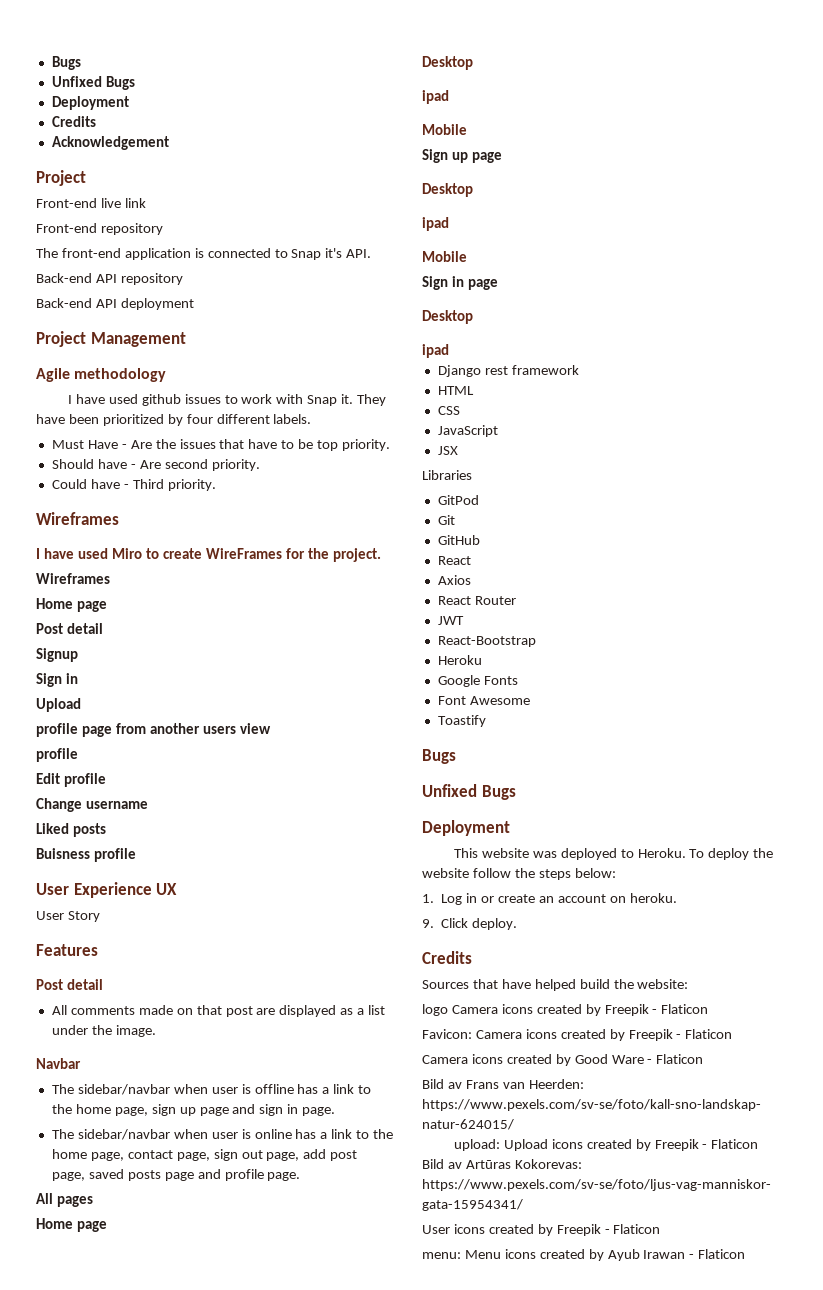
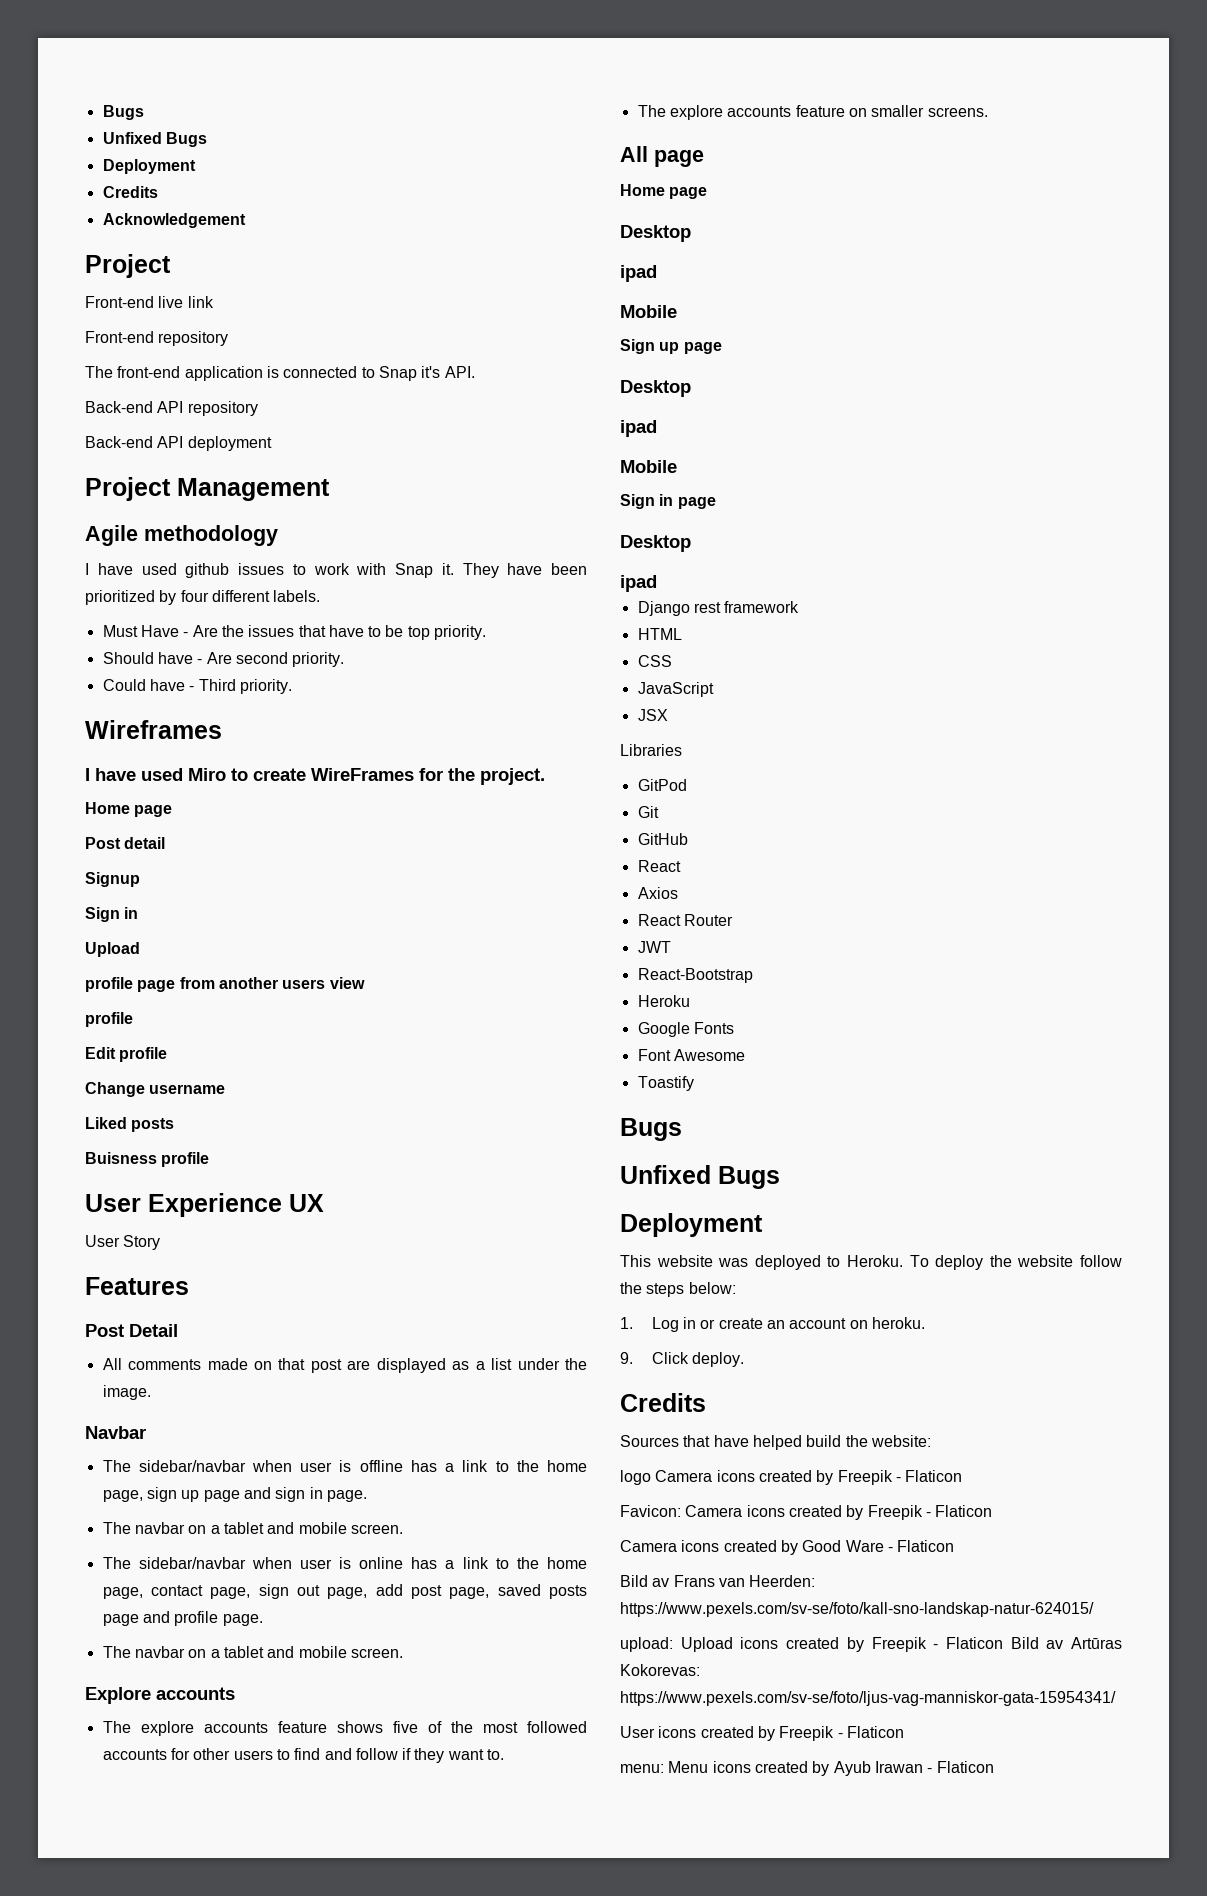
  I have used Miro to create WireFrames for the project.
- Wireframes
  Features
- Post detail
+ Post Detail
  The sidebar/navbar when user is offline has a link to the home page, sign up page and sign in page.
+ The navbar on a tablet and mobile screen.
  The sidebar/navbar when user is online has a link to the home page, contact page, sign out page, add post page, saved posts page and profile page.
- All pages
+ The navbar on a tablet and mobile screen.
+ Explore accounts
+ The explore accounts feature shows five of the most followed accounts for other users to find and follow if they want to.
+ The explore accounts feature on smaller screens.
+ All page

